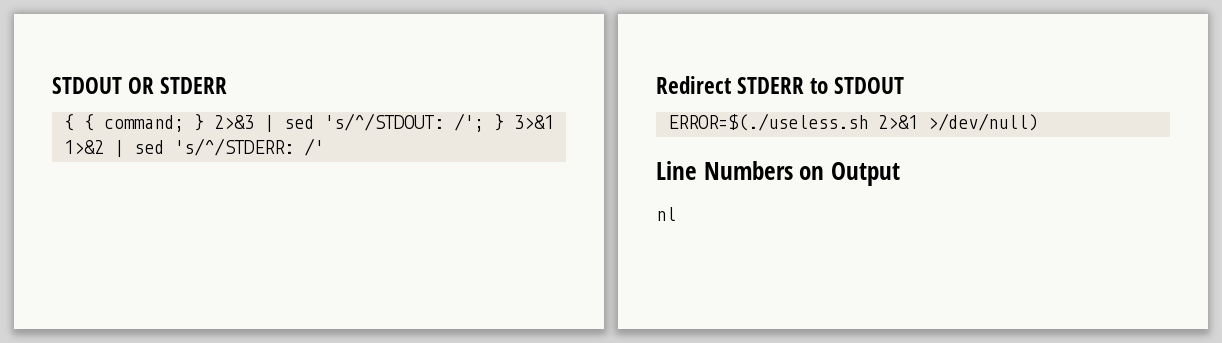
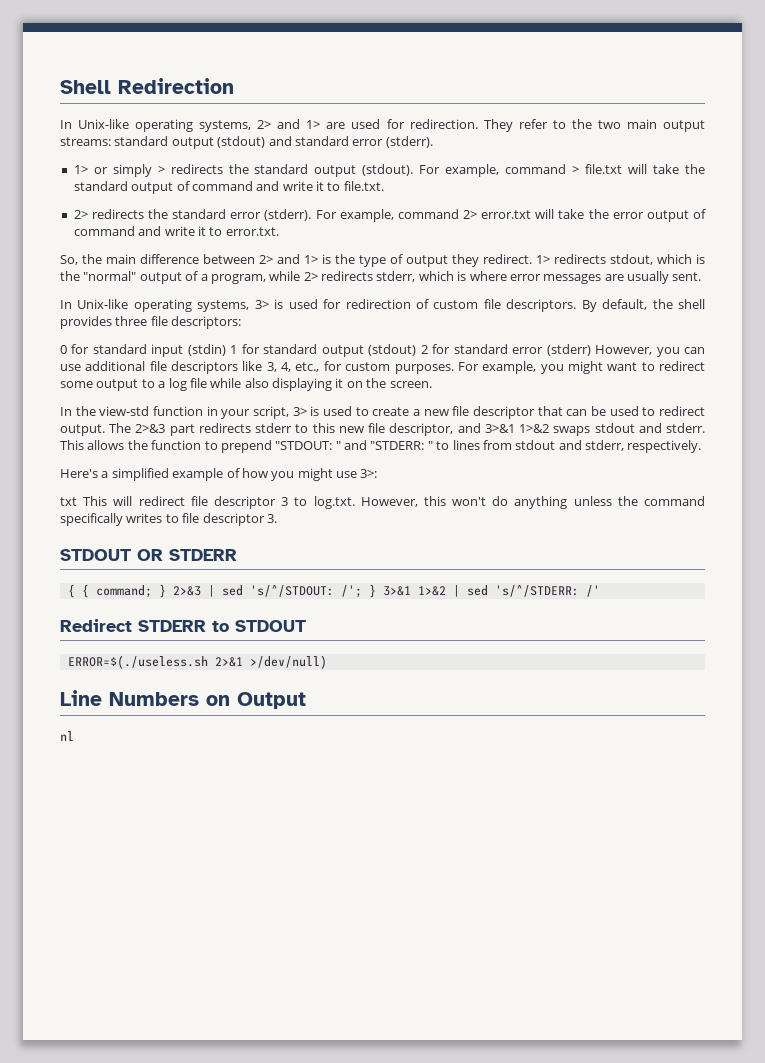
+ Shell Redirection
+ In Unix-like operating systems, 2> and 1> are used for redirection. They refer to the two main output streams: standard output (stdout) and standard error (stderr).
+ 1> or simply > redirects the standard output (stdout). For example, command > file.txt will take the standard output of command and write it to file.txt.
+ 2> redirects the standard error (stderr). For example, command 2> error.txt will take the error output of command and write it to error.txt.
+ So, the main difference between 2> and 1> is the type of output they redirect. 1> redirects stdout, which is the "normal" output of a program, while 2> redirects stderr, which is where error messages are usually sent.
+ In Unix-like operating systems, 3> is used for redirection of custom file descriptors. By default, the shell provides three file descriptors:
+ 0 for standard input (stdin) 1 for standard output (stdout) 2 for standard error (stderr) However, you can use additional file descriptors like 3, 4, etc., for custom purposes. For example, you might want to redirect some output to a log file while also displaying it on the screen.
+ In the view-std function in your script, 3> is used to create a new file descriptor that can be used to redirect output. The 2>&3 part redirects stderr to this new file descriptor, and 3>&1 1>&2 swaps stdout and stderr. This allows the function to prepend "STDOUT: " and "STDERR: " to lines from stdout and stderr, respectively.
+ Here's a simplified example of how you might use 3>:
+ txt This will redirect file descriptor 3 to log.txt. However, this won't do anything unless the command specifically writes to file descriptor 3.

